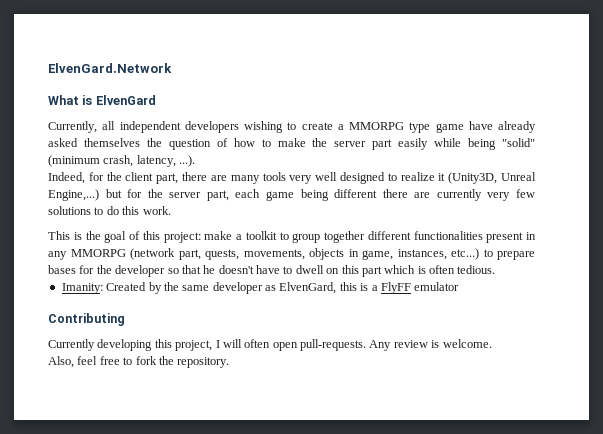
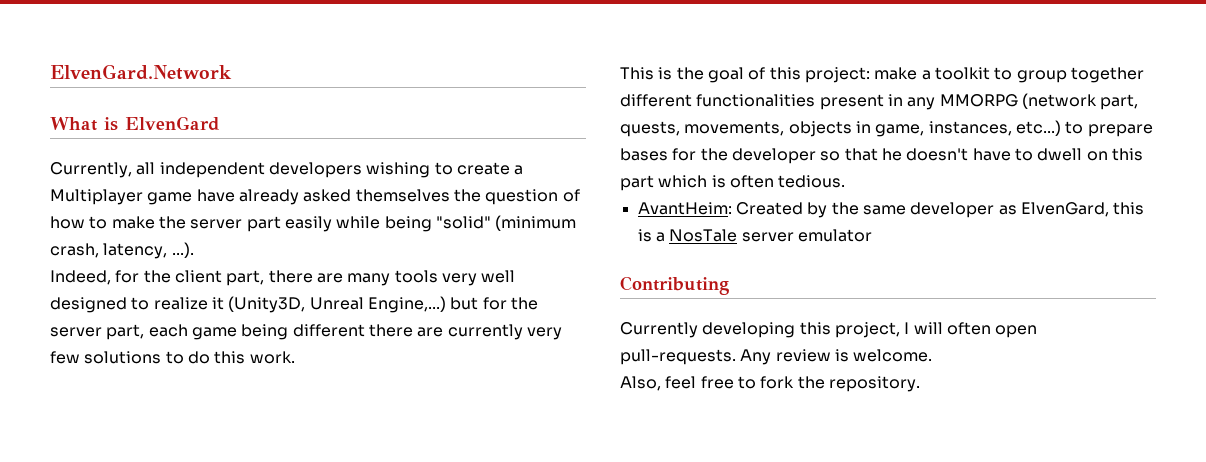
- Currently, all independent developers wishing to create a MMORPG type game have already asked themselves the question of how to make the server part easily while being "solid" (minimum crash, latency, ...).
+ Currently, all independent developers wishing to create a Multiplayer game have already asked themselves the question of how to make the server part easily while being "solid" (minimum crash, latency, ...).
- Imanity: Created by the same developer as ElvenGard, this is a FlyFF emulator
+ AvantHeim: Created by the same developer as ElvenGard, this is a NosTale server emulator

